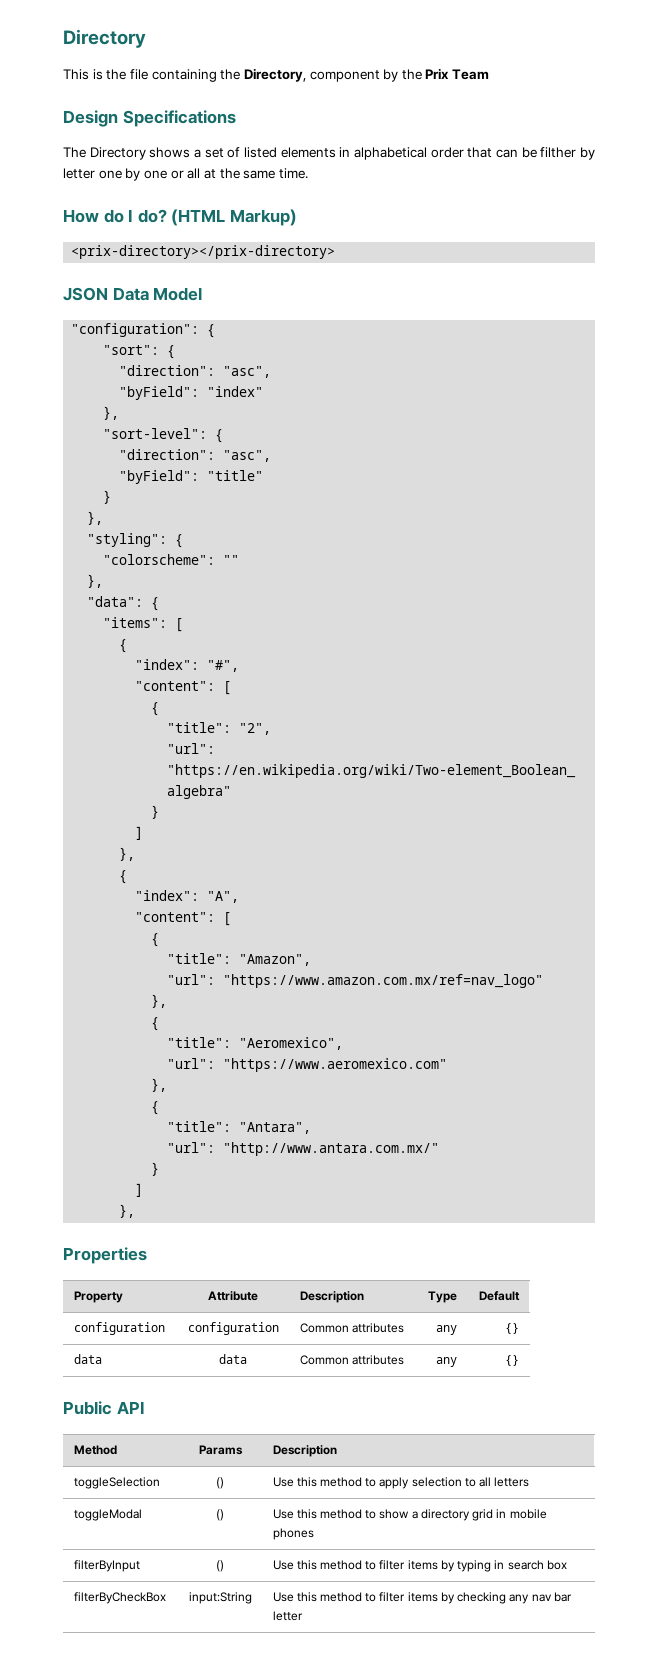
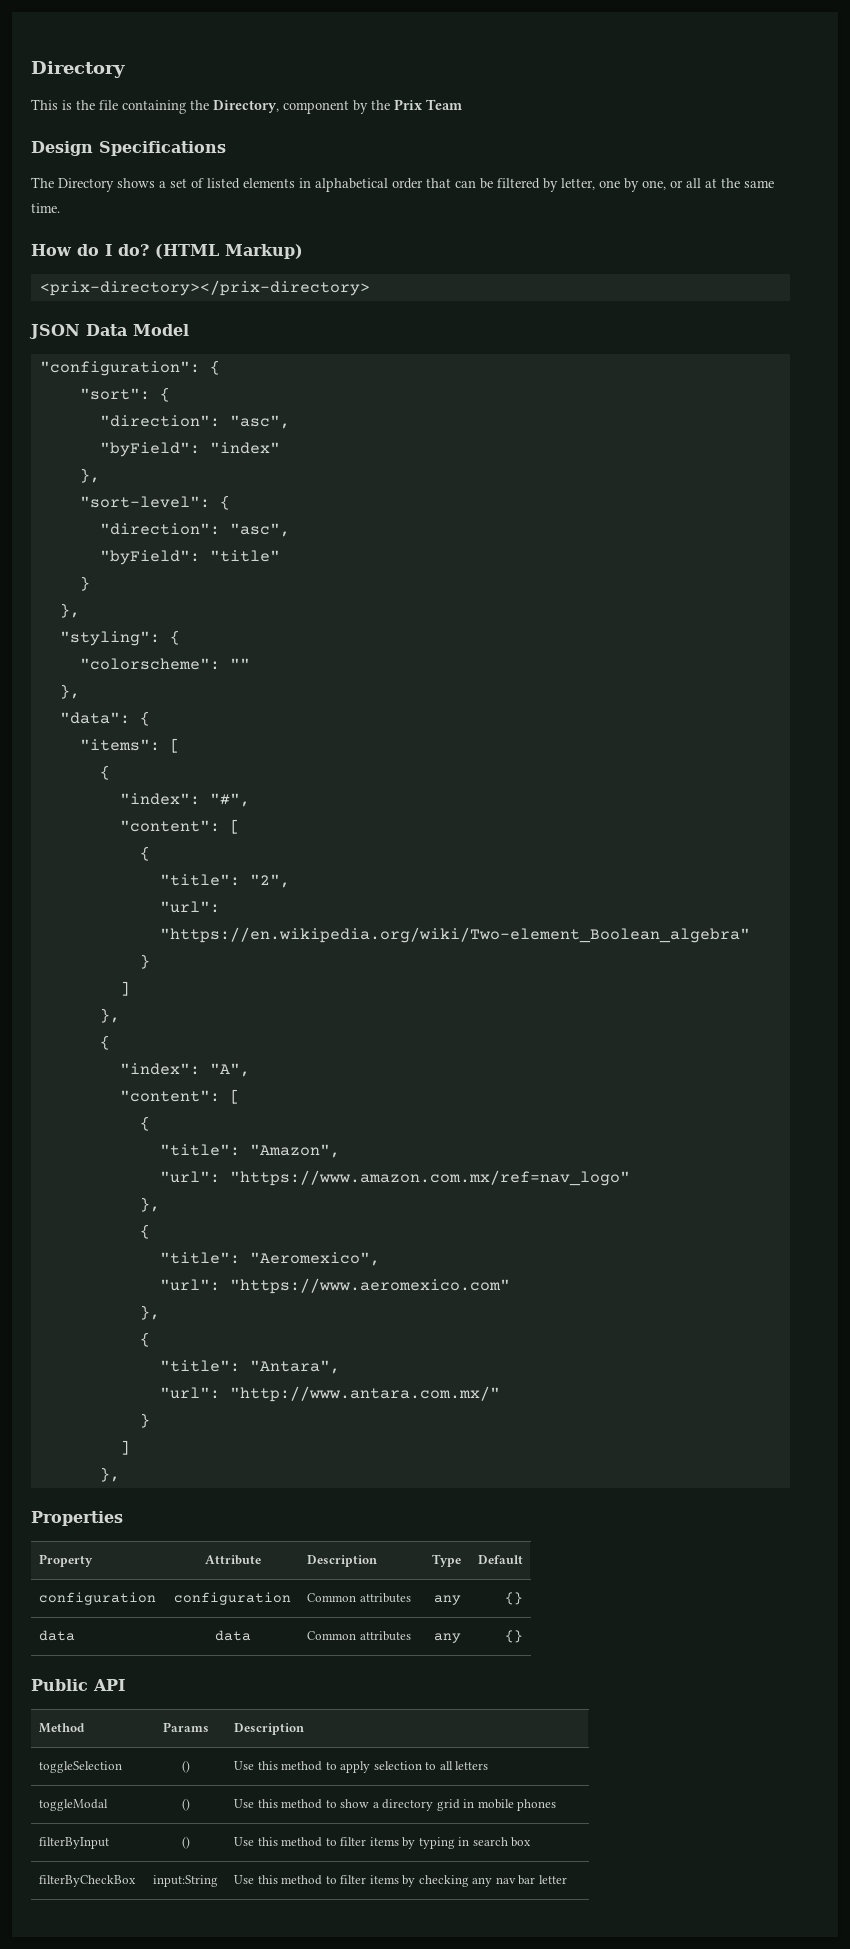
- The Directory shows a set of listed elements in alphabetical order that can be filther by letter one by one or all at the same time.
+ The Directory shows a set of listed elements in alphabetical order that can be filtered by letter, one by one, or all at the same time.

